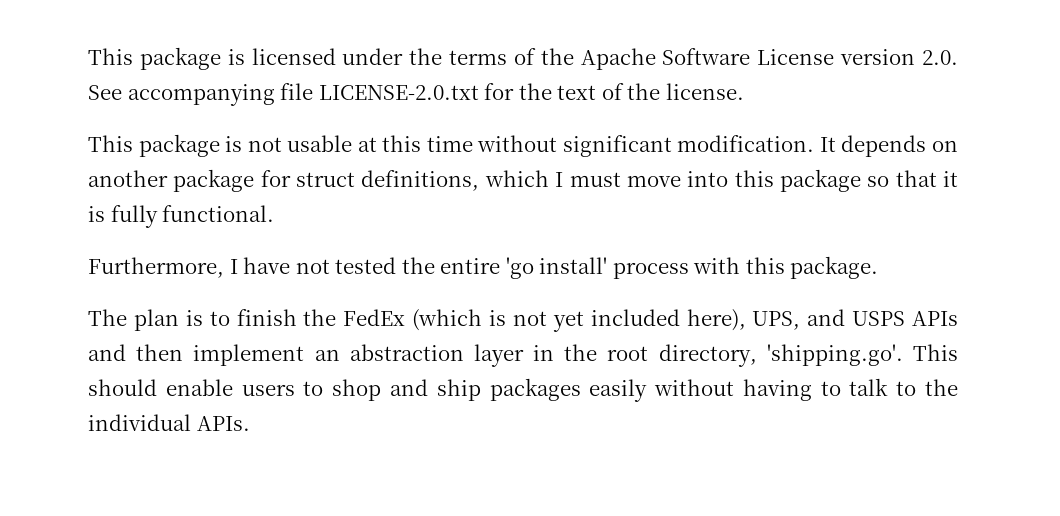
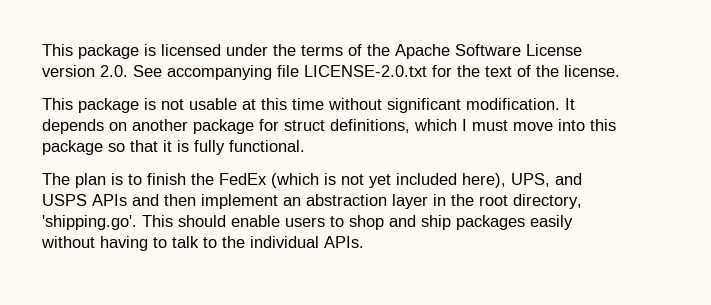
- Furthermore, I have not tested the entire 'go install' process with this package.

